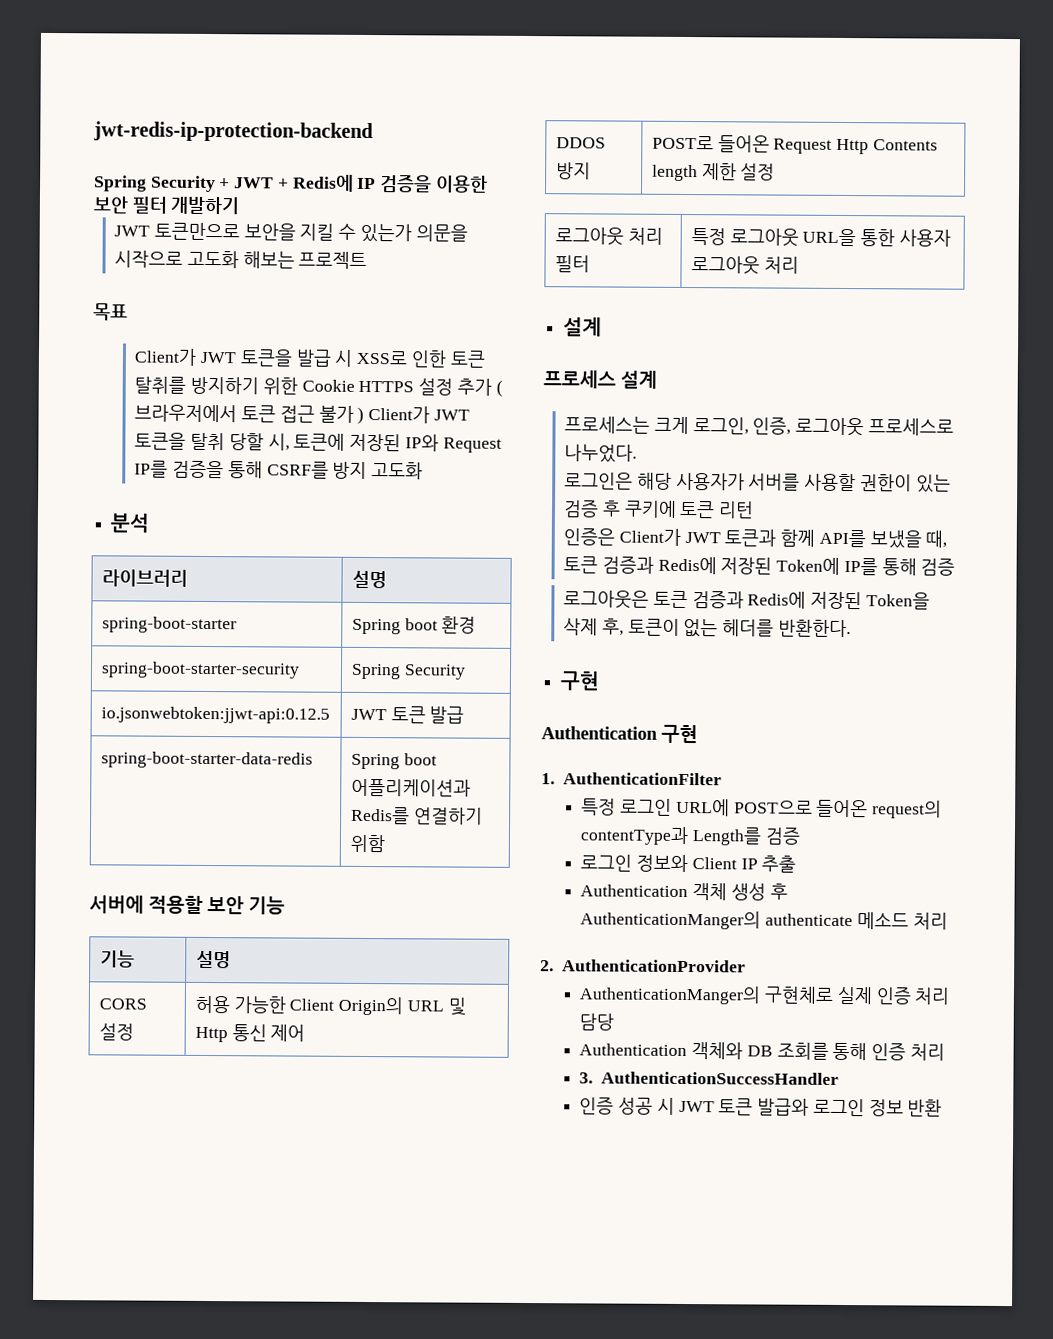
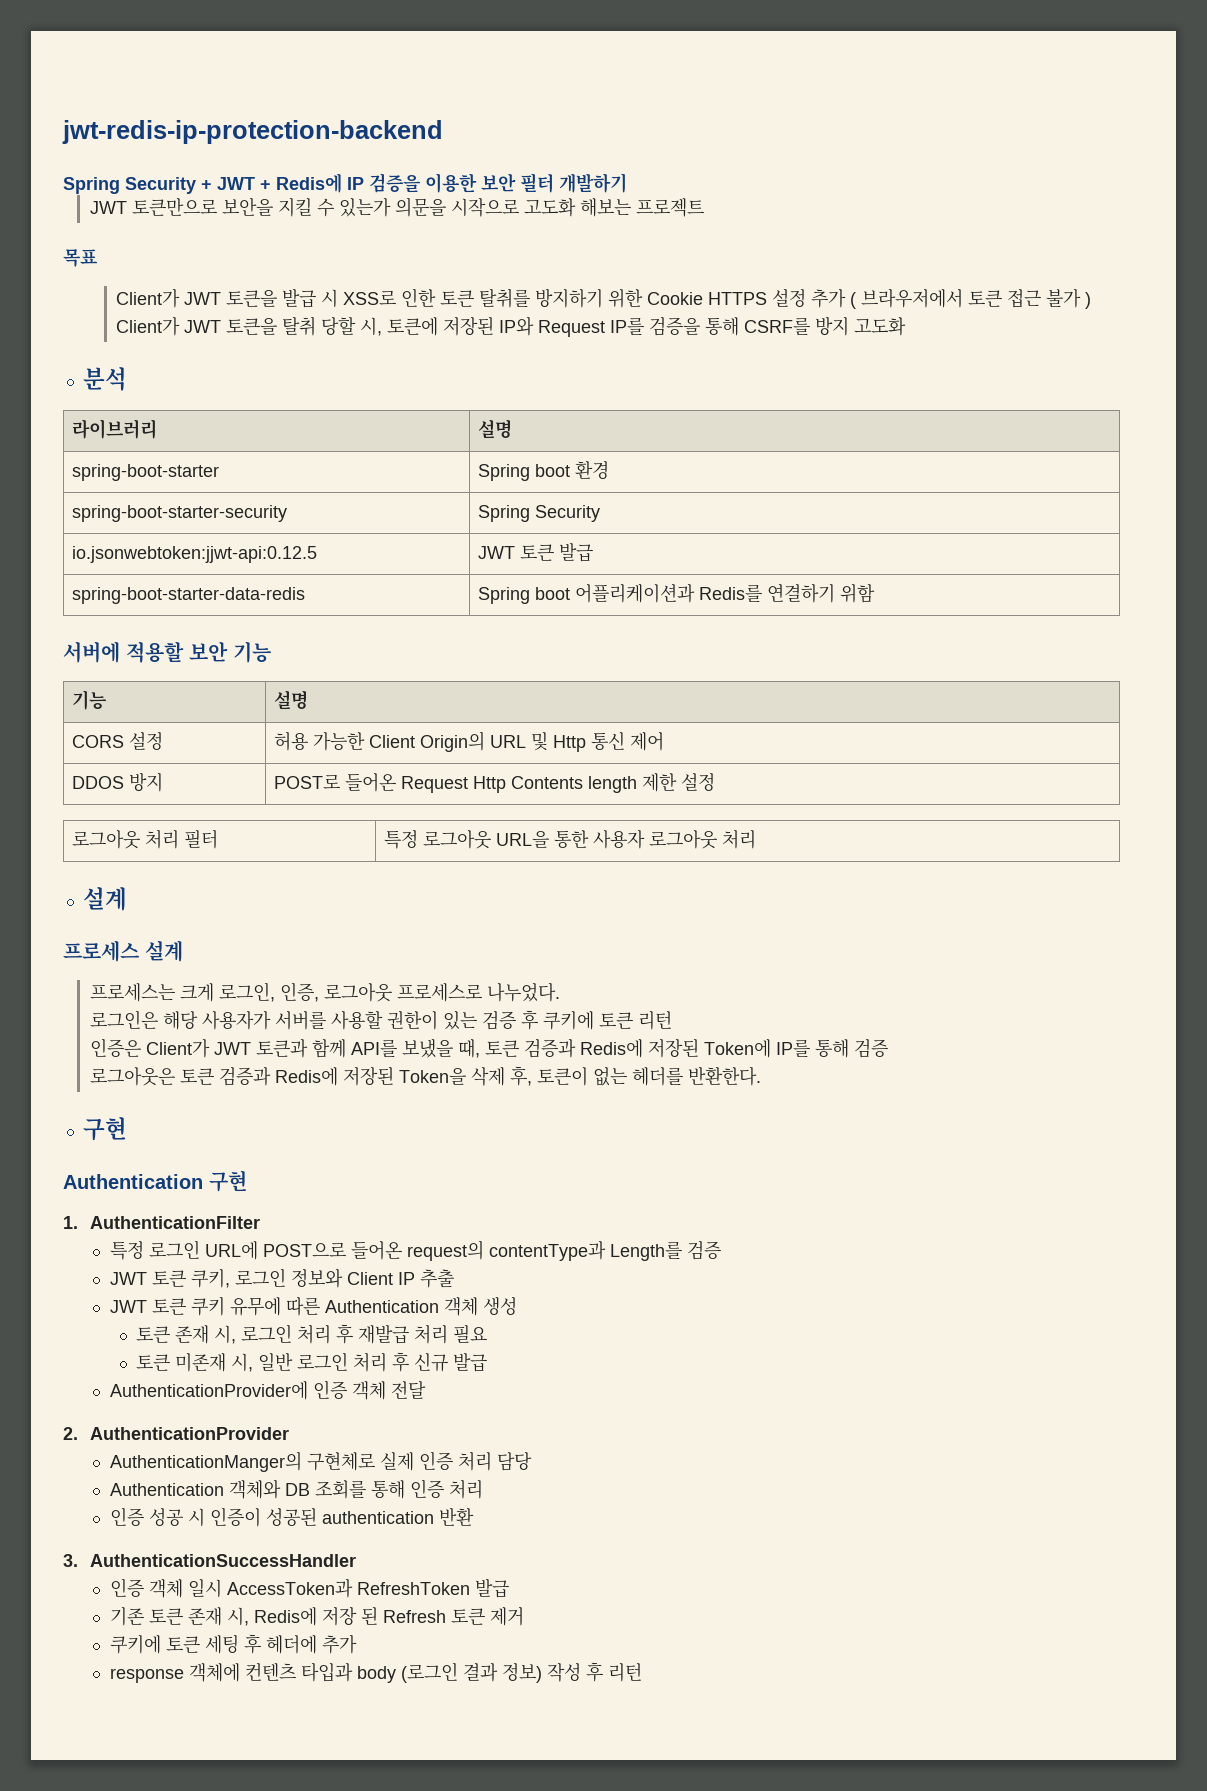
- 로그인 정보와 Client IP 추출
+ JWT 토큰 쿠키, 로그인 정보와 Client IP 추출
- Authentication 객체 생성 후 AuthenticationManger의 authenticate 메소드 처리
+ JWT 토큰 쿠키 유무에 따른 Authentication 객체 생성
+ 토큰 존재 시, 로그인 처리 후 재발급 처리 필요
+ 토큰 미존재 시, 일반 로그인 처리 후 신규 발급
+ AuthenticationProvider에 인증 객체 전달
+ 인증 성공 시 인증이 성공된 authentication 반환
  3. AuthenticationSuccessHandler
- 인증 성공 시 JWT 토큰 발급와 로그인 정보 반환
+ 인증 객체 일시 AccessToken과 RefreshToken 발급
+ 기존 토큰 존재 시, Redis에 저장 된 Refresh 토큰 제거
+ 쿠키에 토큰 세팅 후 헤더에 추가
+ response 객체에 컨텐츠 타입과 body (로그인 결과 정보) 작성 후 리턴

